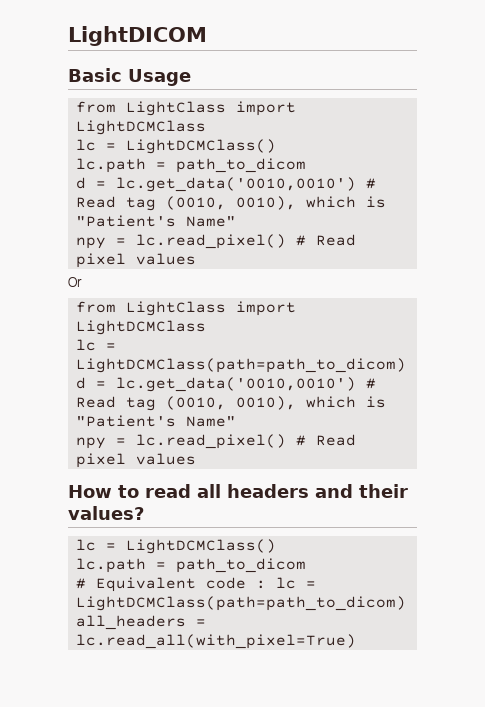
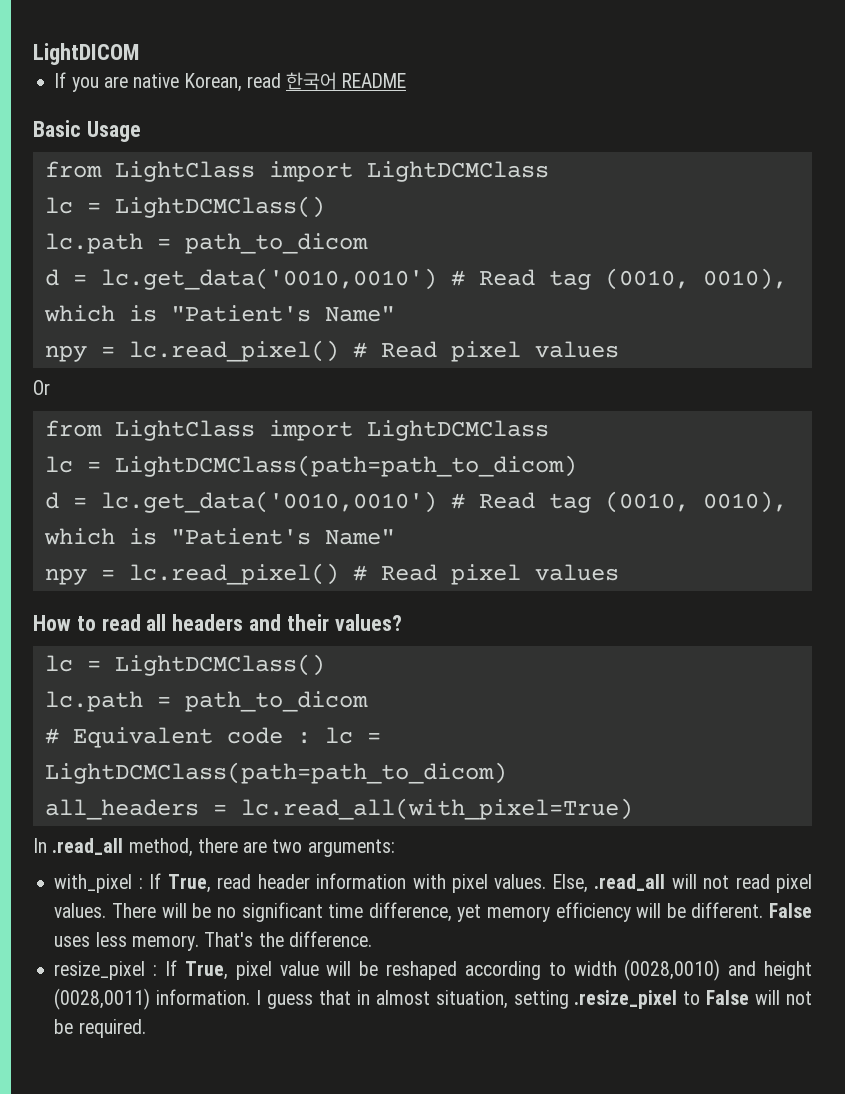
+ If you are native Korean, read 한국어 README
+ In .read_all method, there are two arguments:
+ with_pixel : If True, read header information with pixel values. Else, .read_all will not read pixel values. There will be no significant time difference, yet memory efficiency will be different. False uses less memory. That's the difference.
+ resize_pixel : If True, pixel value will be reshaped according to width (0028,0010) and height (0028,0011) information. I guess that in almost situation, setting .resize_pixel to False will not be required.

